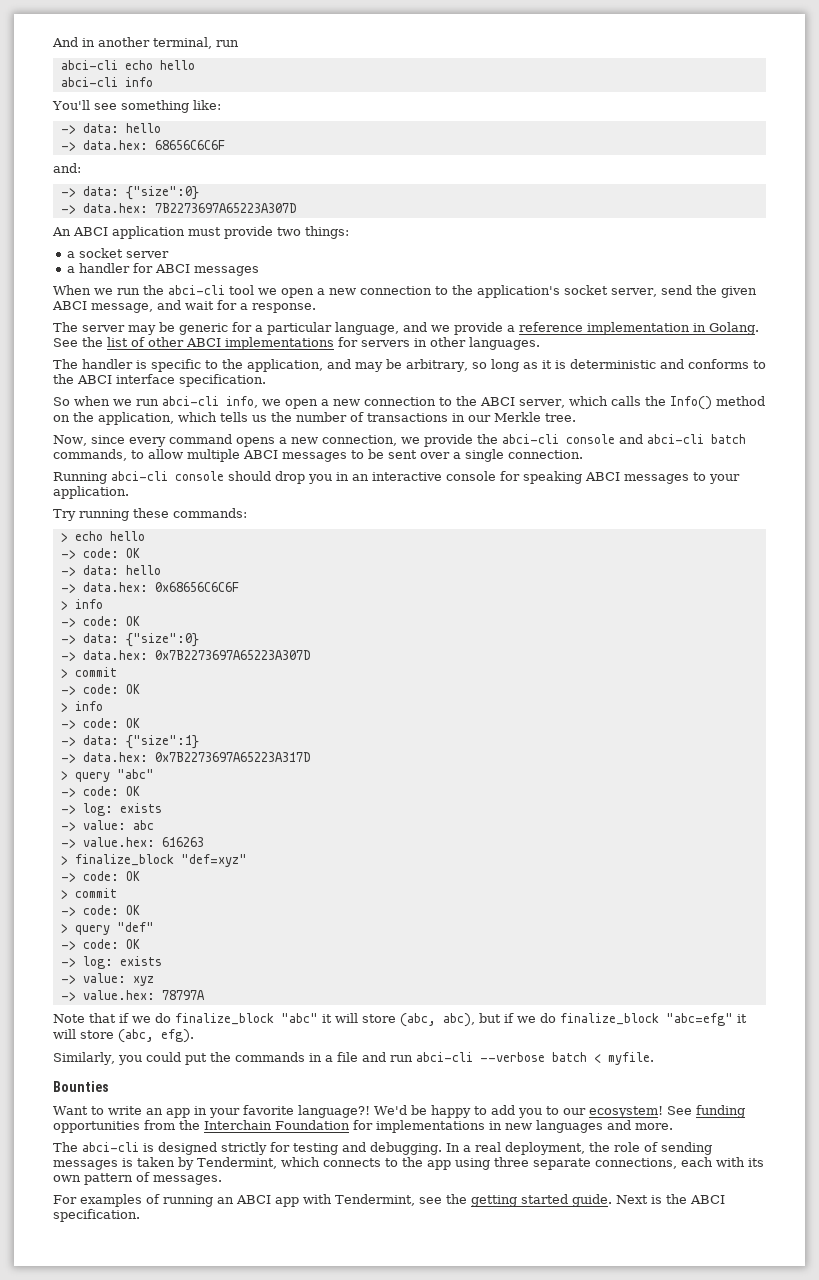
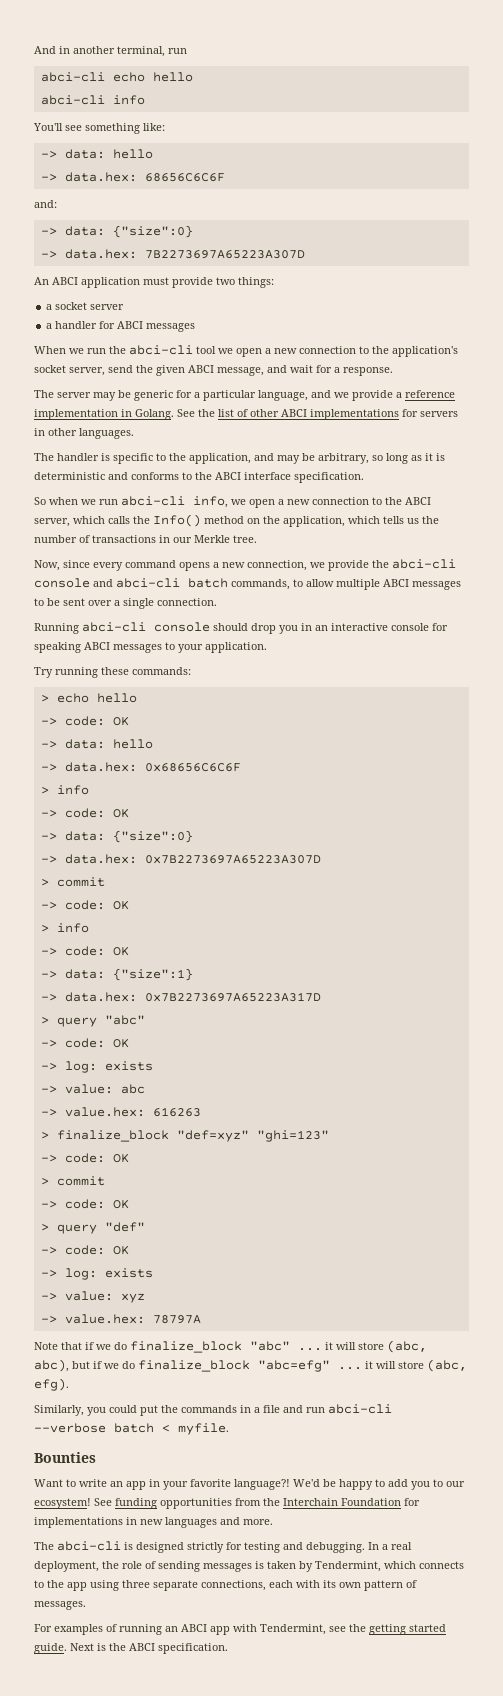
- > finalize_block "def=xyz"
+ > finalize_block "def=xyz" "ghi=123"
- Note that if we do finalize_block "abc" it will store (abc, abc), but if we do finalize_block "abc=efg" it will store (abc, efg).
+ Note that if we do finalize_block "abc" ... it will store (abc, abc), but if we do finalize_block "abc=efg" ... it will store (abc, efg).

